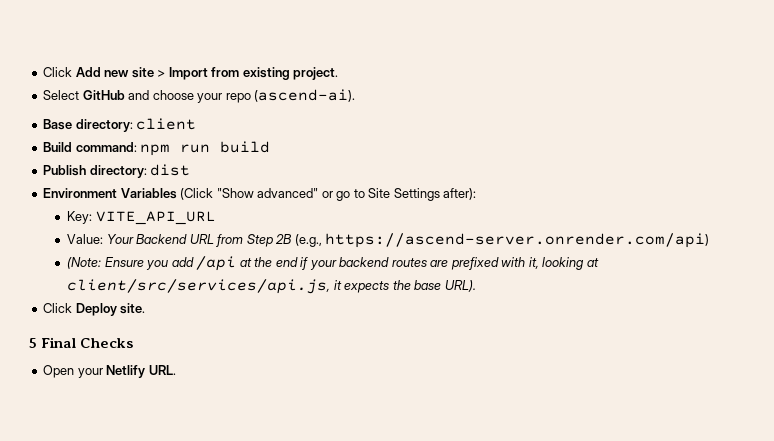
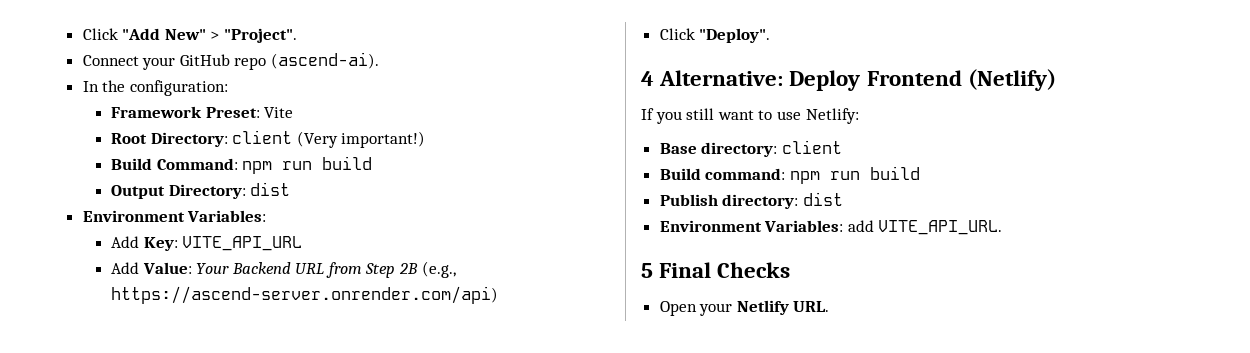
- Click Add new site > Import from existing project.
- Select GitHub and choose your repo (ascend-ai).
+ Click "Add New" > "Project".
+ Connect your GitHub repo (ascend-ai).
+ In the configuration:
+ Framework Preset: Vite
+ Root Directory: client (Very important!)
+ Build Command: npm run build
+ Output Directory: dist
+ Environment Variables:
+ Add Key: VITE_API_URL
+ Add Value: Your Backend URL from Step 2B (e.g., https://ascend-server.onrender.com/api)
+ Click "Deploy".
+ 4 Alternative: Deploy Frontend (Netlify)
+ If you still want to use Netlify:
- Environment Variables (Click "Show advanced" or go to Site Settings after):
- Key: VITE_API_URL
- Value: Your Backend URL from Step 2B (e.g., https://ascend-server.onrender.com/api)
- (Note: Ensure you add /api at the end if your backend routes are prefixed with it, looking at client/src/services/api.js, it expects the base URL).
- Click Deploy site.
+ Environment Variables: add VITE_API_URL.

